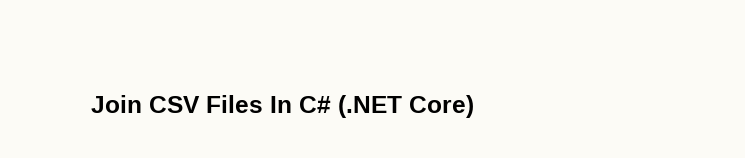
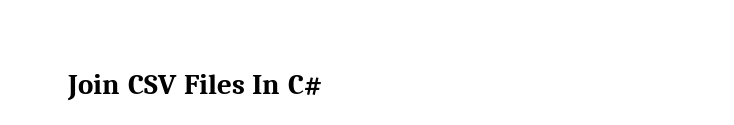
- Join CSV Files In C# (.NET Core)
+ Join CSV Files In C#

